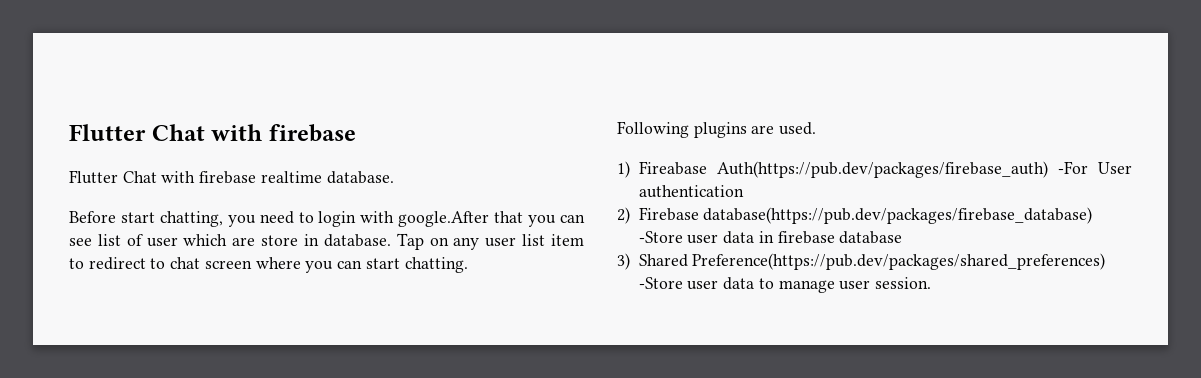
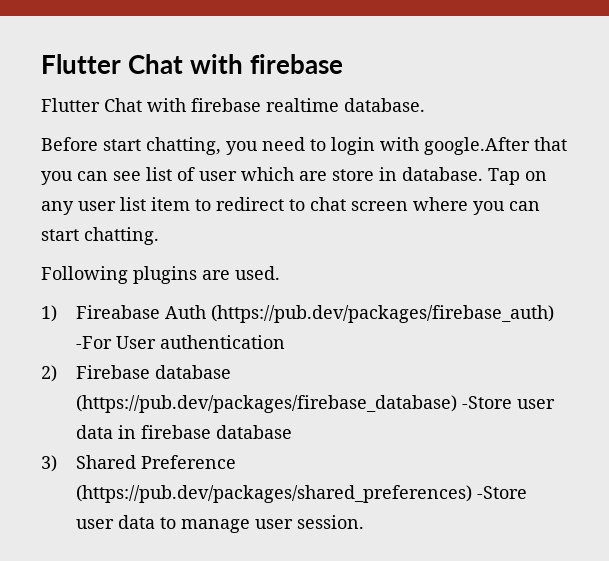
- 1) Fireabase Auth(https://pub.dev/packages/firebase_auth) -For User authentication
+ 1) Fireabase Auth (https://pub.dev/packages/firebase_auth) -For User authentication
- 2) Firebase database(https://pub.dev/packages/firebase_database) -Store user data in firebase database
+ 2) Firebase database (https://pub.dev/packages/firebase_database) -Store user data in firebase database
- 3) Shared Preference(https://pub.dev/packages/shared_preferences) -Store user data to manage user session.
+ 3) Shared Preference (https://pub.dev/packages/shared_preferences) -Store user data to manage user session.

